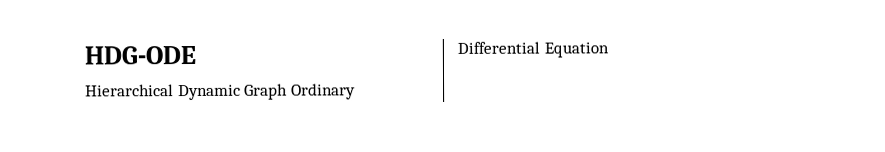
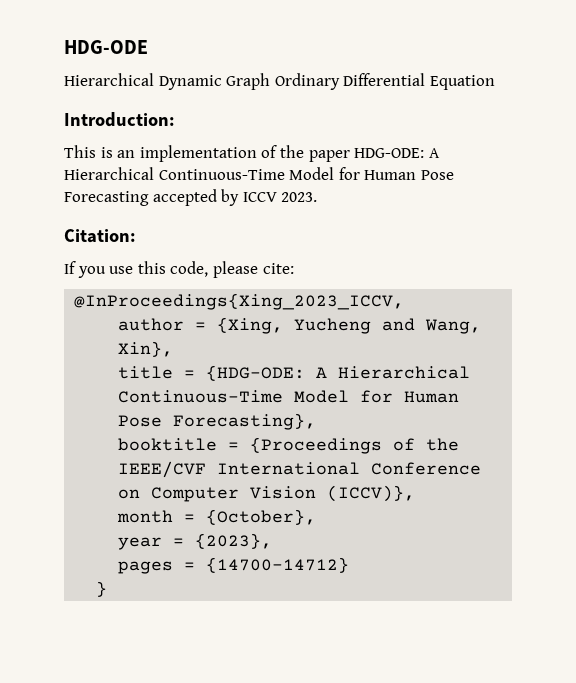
+ Introduction:
+ This is an implementation of the paper HDG-ODE: A Hierarchical Continuous-Time Model for Human Pose Forecasting accepted by ICCV 2023.
+ Citation:
+ If you use this code, please cite:
+ @InProceedings{Xing_2023_ICCV,
+ author = {Xing, Yucheng and Wang, Xin},
+ title = {HDG-ODE: A Hierarchical Continuous-Time Model for Human Pose Forecasting},
+ booktitle = {Proceedings of the IEEE/CVF International Conference on Computer Vision (ICCV)},
+ month = {October},
+ year = {2023},
+ pages = {14700-14712}
+ }

